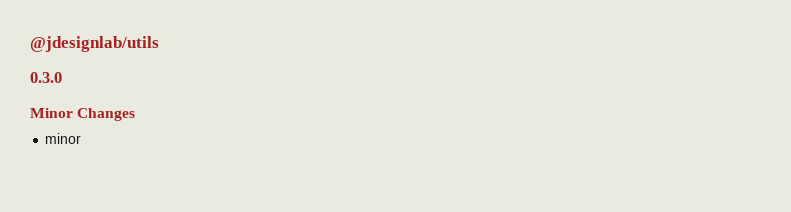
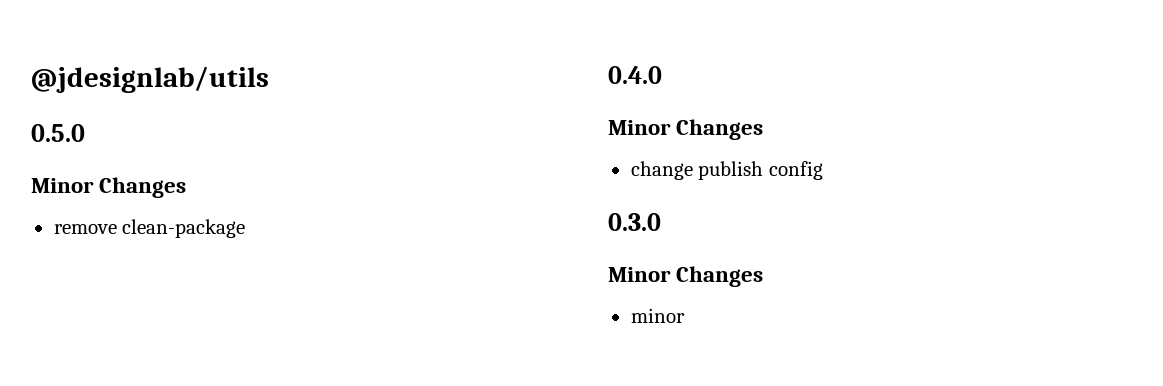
+ 0.5.0
+ Minor Changes
+ remove clean-package
+ 0.4.0
+ Minor Changes
+ change publish config

